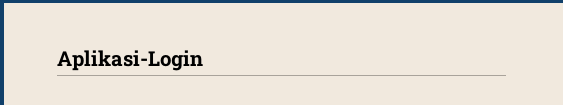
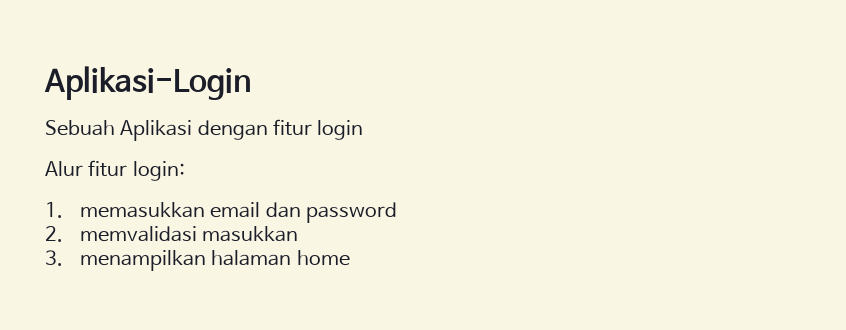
+ Sebuah Aplikasi dengan fitur login
+ Alur fitur login:
+ 1. memasukkan email dan password
+ 2. memvalidasi masukkan
+ 3. menampilkan halaman home

